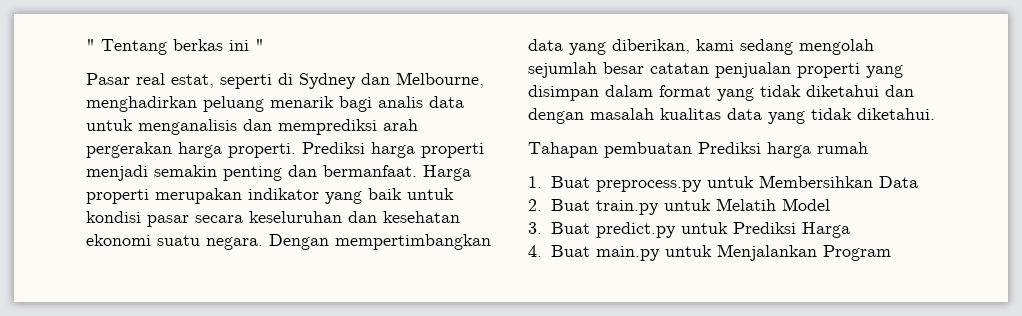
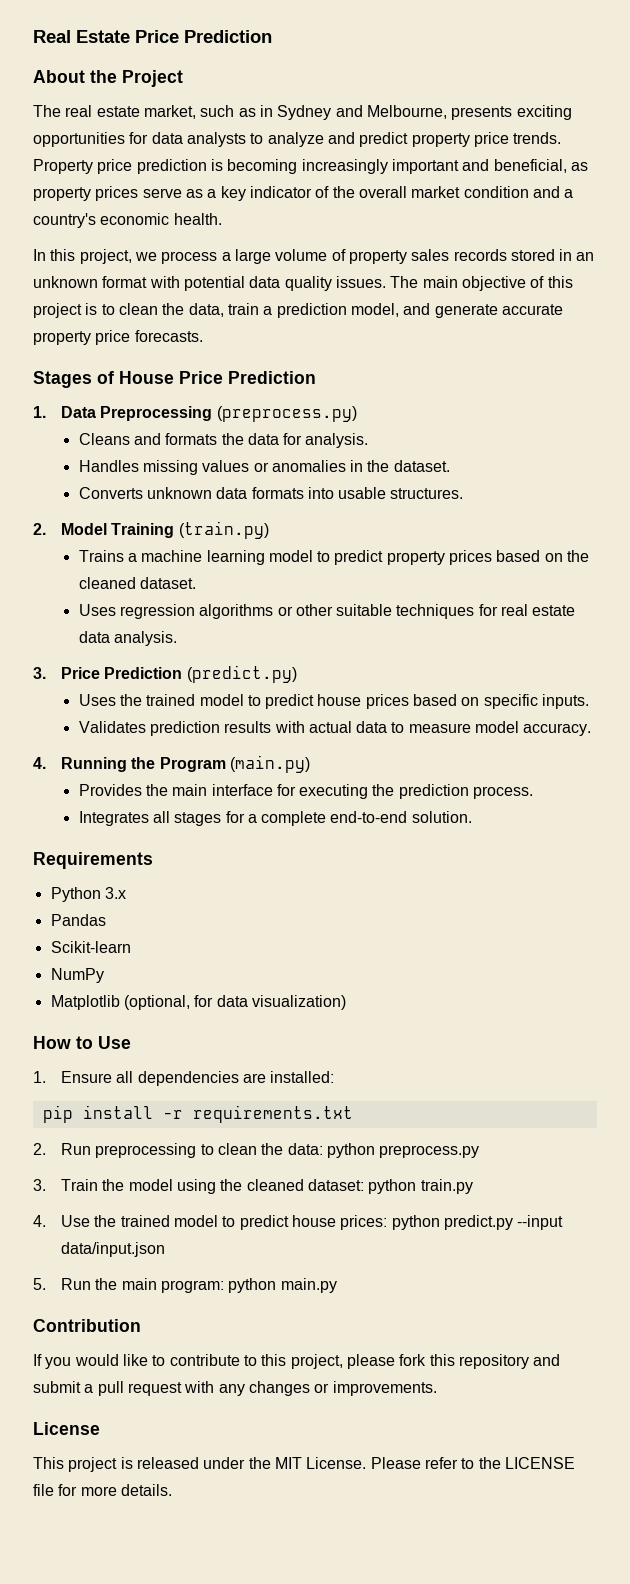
- " Tentang berkas ini "
- Pasar real estat, seperti di Sydney dan Melbourne, menghadirkan peluang menarik bagi analis data untuk menganalisis dan memprediksi arah pergerakan harga properti. Prediksi harga properti menjadi semakin penting dan bermanfaat. Harga properti merupakan indikator yang baik untuk kondisi pasar secara keseluruhan dan kesehatan ekonomi suatu negara. Dengan mempertimbangkan data yang diberikan, kami sedang mengolah sejumlah besar catatan penjualan properti yang disimpan dalam format yang tidak diketahui dan dengan masalah kualitas data yang tidak diketahui.
- Tahapan pembuatan Prediksi harga rumah
- 1. Buat preprocess.py untuk Membersihkan Data
- 2. Buat train.py untuk Melatih Model
- 3. Buat predict.py untuk Prediksi Harga
- 4. Buat main.py untuk Menjalankan Program
+ Real Estate Price Prediction
+ About the Project
+ The real estate market, such as in Sydney and Melbourne, presents exciting opportunities for data analysts to analyze and predict property price trends. Property price prediction is becoming increasingly important and beneficial, as property prices serve as a key indicator of the overall market condition and a country's economic health.
+ In this project, we process a large volume of property sales records stored in an unknown format with potential data quality issues. The main objective of this project is to clean the data, train a prediction model, and generate accurate property price forecasts.
+ Stages of House Price Prediction
+ 1. Data Preprocessing (preprocess.py)
+ Cleans and formats the data for analysis.
+ Handles missing values or anomalies in the dataset.
+ Converts unknown data formats into usable structures.
+ 2. Model Training (train.py)
+ Trains a machine learning model to predict property prices based on the cleaned dataset.
+ Uses regression algorithms or other suitable techniques for real estate data analysis.
+ 3. Price Prediction (predict.py)
+ Uses the trained model to predict house prices based on specific inputs.
+ Validates prediction results with actual data to measure model accuracy.
+ 4. Running the Program (main.py)
+ Provides the main interface for executing the prediction process.
+ Integrates all stages for a complete end-to-end solution.
+ Requirements
+ Python 3.x
+ Pandas
+ Scikit-learn
+ NumPy
+ Matplotlib (optional, for data visualization)
+ How to Use
+ 1. Ensure all dependencies are installed:
+ pip install -r requirements.txt
+ 2. Run preprocessing to clean the data: python preprocess.py
+ 3. Train the model using the cleaned dataset: python train.py
+ 4. Use the trained model to predict house prices: python predict.py --input data/input.json
+ 5. Run the main program: python main.py
+ Contribution
+ If you would like to contribute to this project, please fork this repository and submit a pull request with any changes or improvements.
+ License
+ This project is released under the MIT License. Please refer to the LICENSE file for more details.

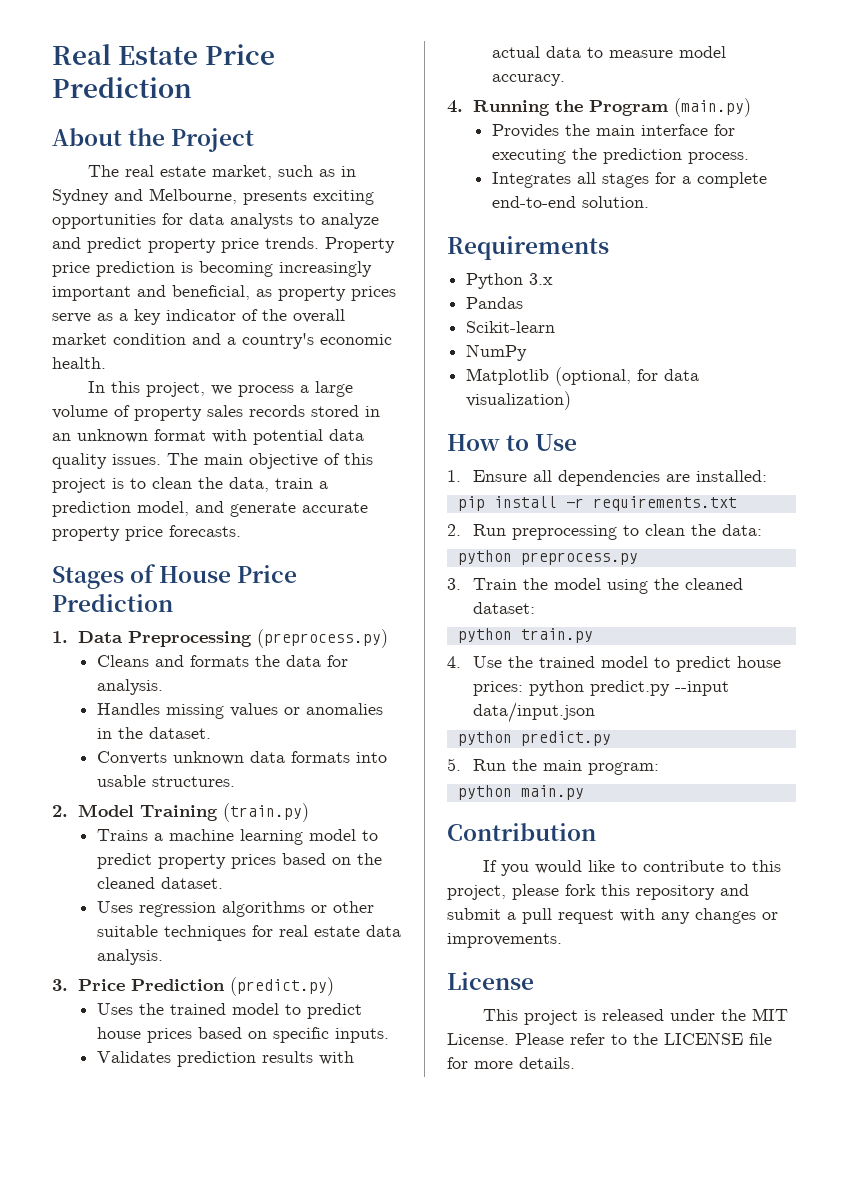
- 2. Run preprocessing to clean the data: python preprocess.py
+ 2. Run preprocessing to clean the data:
+ python preprocess.py
- 3. Train the model using the cleaned dataset: python train.py
+ 3. Train the model using the cleaned dataset:
+ python train.py
  4. Use the trained model to predict house prices: python predict.py --input data/input.json
+ python predict.py
- 5. Run the main program: python main.py
+ 5. Run the main program:
+ python main.py

